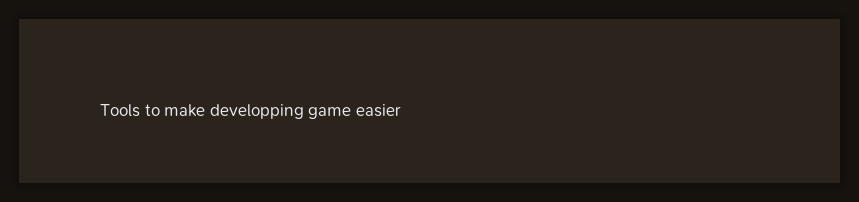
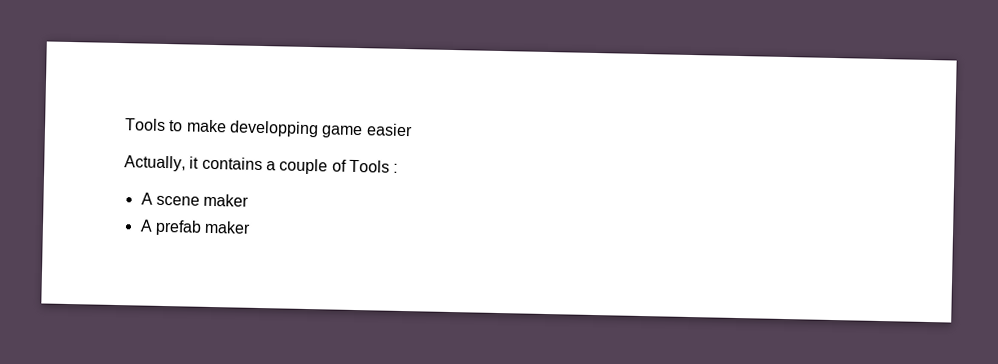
+ Actually, it contains a couple of Tools :
+ A scene maker
+ A prefab maker

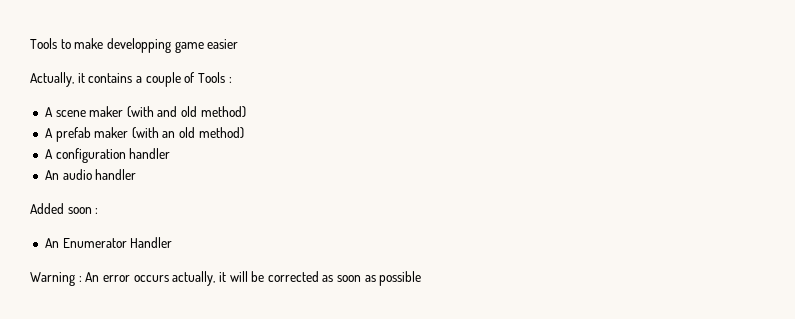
- A scene maker
+ A scene maker (with and old method)
- A prefab maker
+ A prefab maker (with an old method)
+ A configuration handler
+ An audio handler
+ Added soon :
+ An Enumerator Handler
+ Warning : An error occurs actually, it will be corrected as soon as possible

